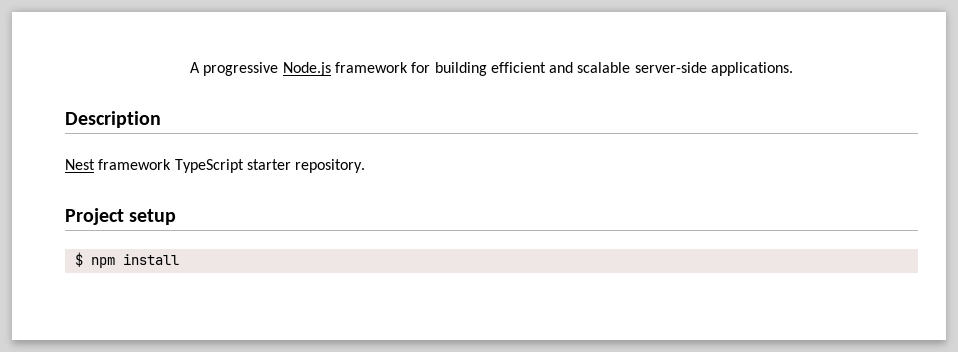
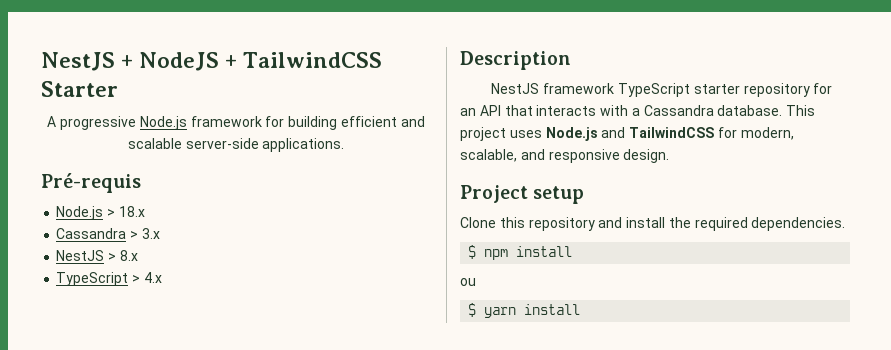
+ NestJS + NodeJS + TailwindCSS Starter
+ Pré-requis
+ Node.js > 18.x
+ Cassandra > 3.x
+ NestJS > 8.x
+ TypeScript > 4.x
- Nest framework TypeScript starter repository.
+ NestJS framework TypeScript starter repository for an API that interacts with a Cassandra database. This project uses Node.js and TailwindCSS for modern, scalable, and responsive design.
  Project setup
+ Clone this repository and install the required dependencies.
+ ou
+ $ yarn install

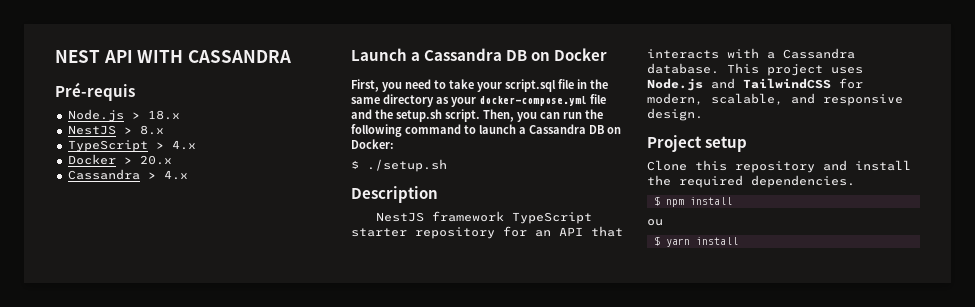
- NestJS + NodeJS + TailwindCSS Starter
- A progressive Node.js framework for building efficient and scalable server-side applications.
+ NEST API WITH CASSANDRA
- Cassandra > 3.x
+ Docker > 20.x
+ Cassandra > 4.x
+ Launch a Cassandra DB on Docker
+ First, you need to take your script.sql file in the same directory as your docker-compose.yml file and the setup.sh script. Then, you can run the following command to launch a Cassandra DB on Docker:
+ $ ./setup.sh

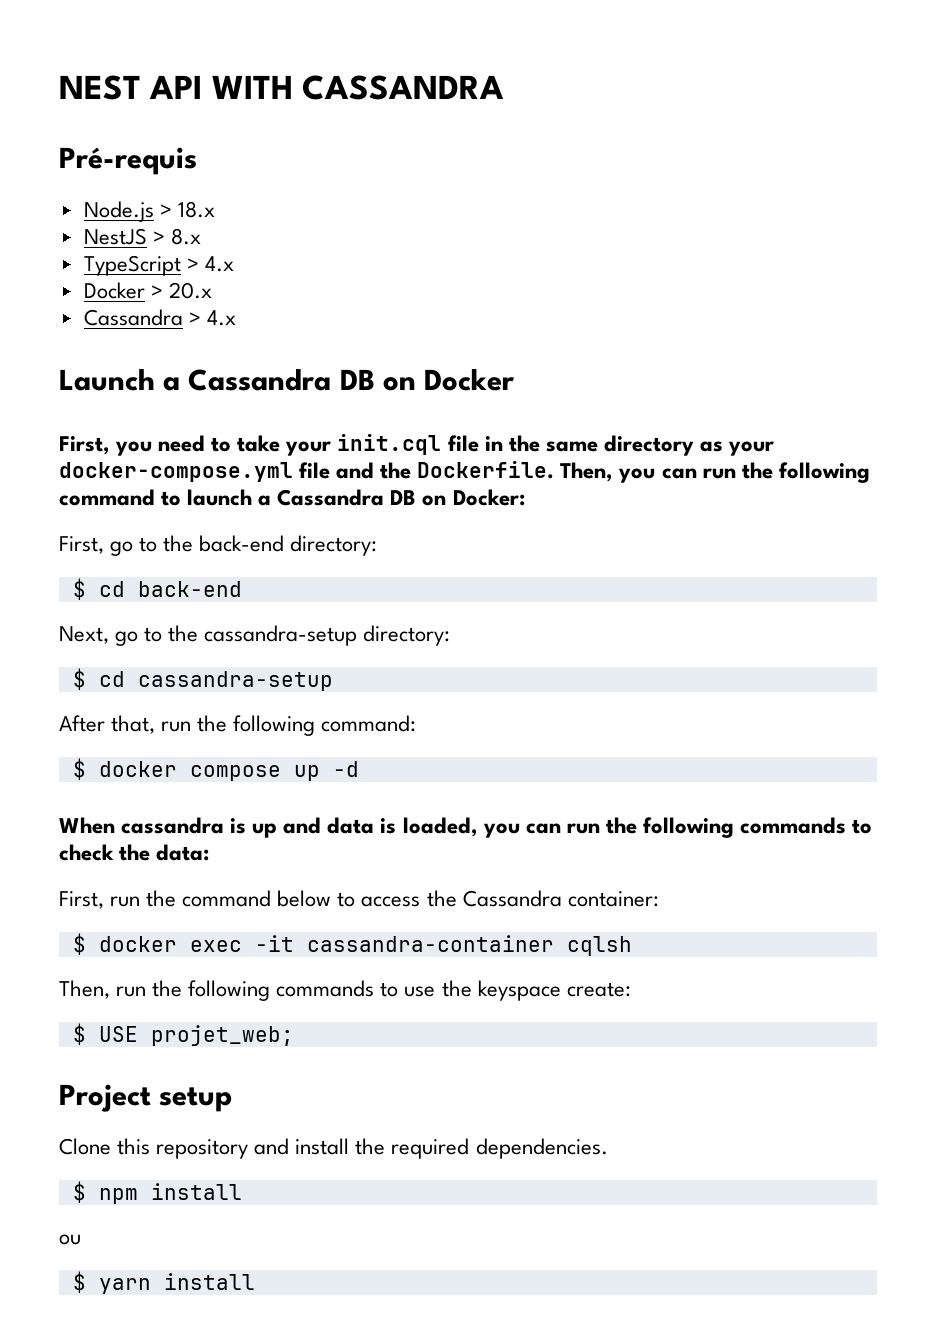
- First, you need to take your script.sql file in the same directory as your docker-compose.yml file and the setup.sh script.
+ First, you need to take your init.cql file in the same directory as your docker-compose.yml file and the Dockerfile.
- $ ./setup.sh
- Description
- NestJS framework TypeScript starter repository for an API that interacts with a Cassandra database. This project uses Node.js and TailwindCSS for modern, scalable, and responsive design.
+ First, go to the back-end directory:
+ $ cd back-end
+ Next, go to the cassandra-setup directory:
+ $ cd cassandra-setup
+ After that, run the following command:
+ $ docker compose up -d
+ When cassandra is up and data is loaded, you can run the following commands to check the data:
+ First, run the command below to access the Cassandra container:
+ $ docker exec -it cassandra-container cqlsh
+ Then, run the following commands to use the keyspace create:
+ $ USE projet_web;

